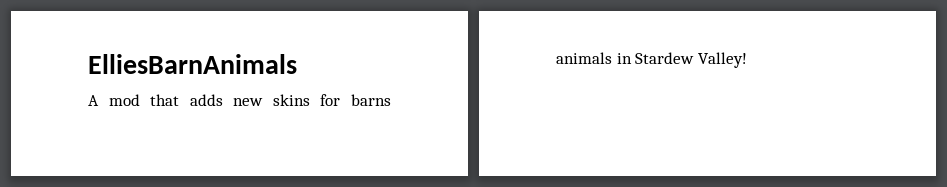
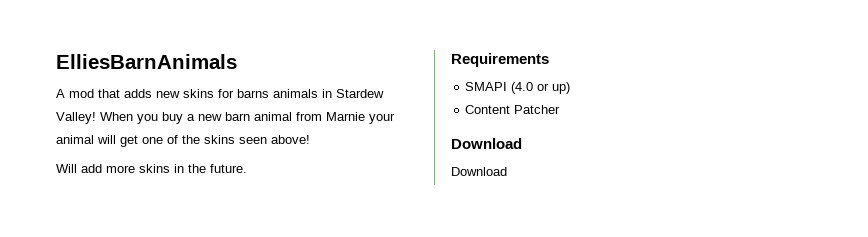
+ When you buy a new barn animal from Marnie your animal will get one of the skins seen above!
+ Will add more skins in the future.
+ Requirements
+ SMAPI (4.0 or up)
+ Content Patcher
+ Download
+ Download

